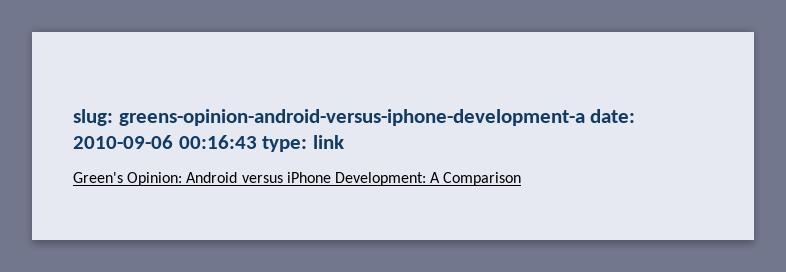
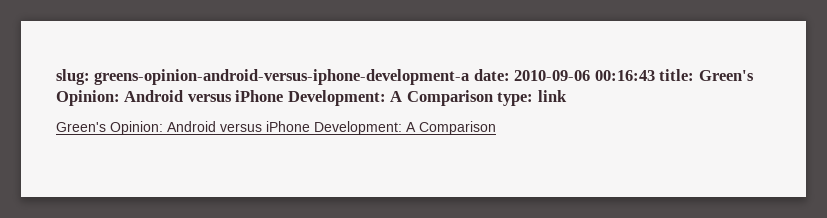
- slug: greens-opinion-android-versus-iphone-development-a date: 2010-09-06 00:16:43 type: link
+ slug: greens-opinion-android-versus-iphone-development-a date: 2010-09-06 00:16:43 title: Green's Opinion: Android versus iPhone Development: A Comparison type: link

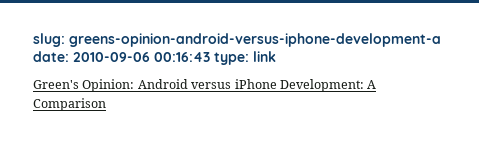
- slug: greens-opinion-android-versus-iphone-development-a date: 2010-09-06 00:16:43 title: Green's Opinion: Android versus iPhone Development: A Comparison type: link
+ slug: greens-opinion-android-versus-iphone-development-a date: 2010-09-06 00:16:43 type: link

